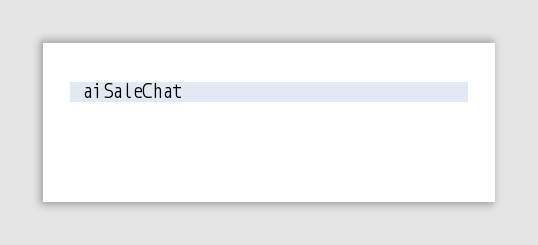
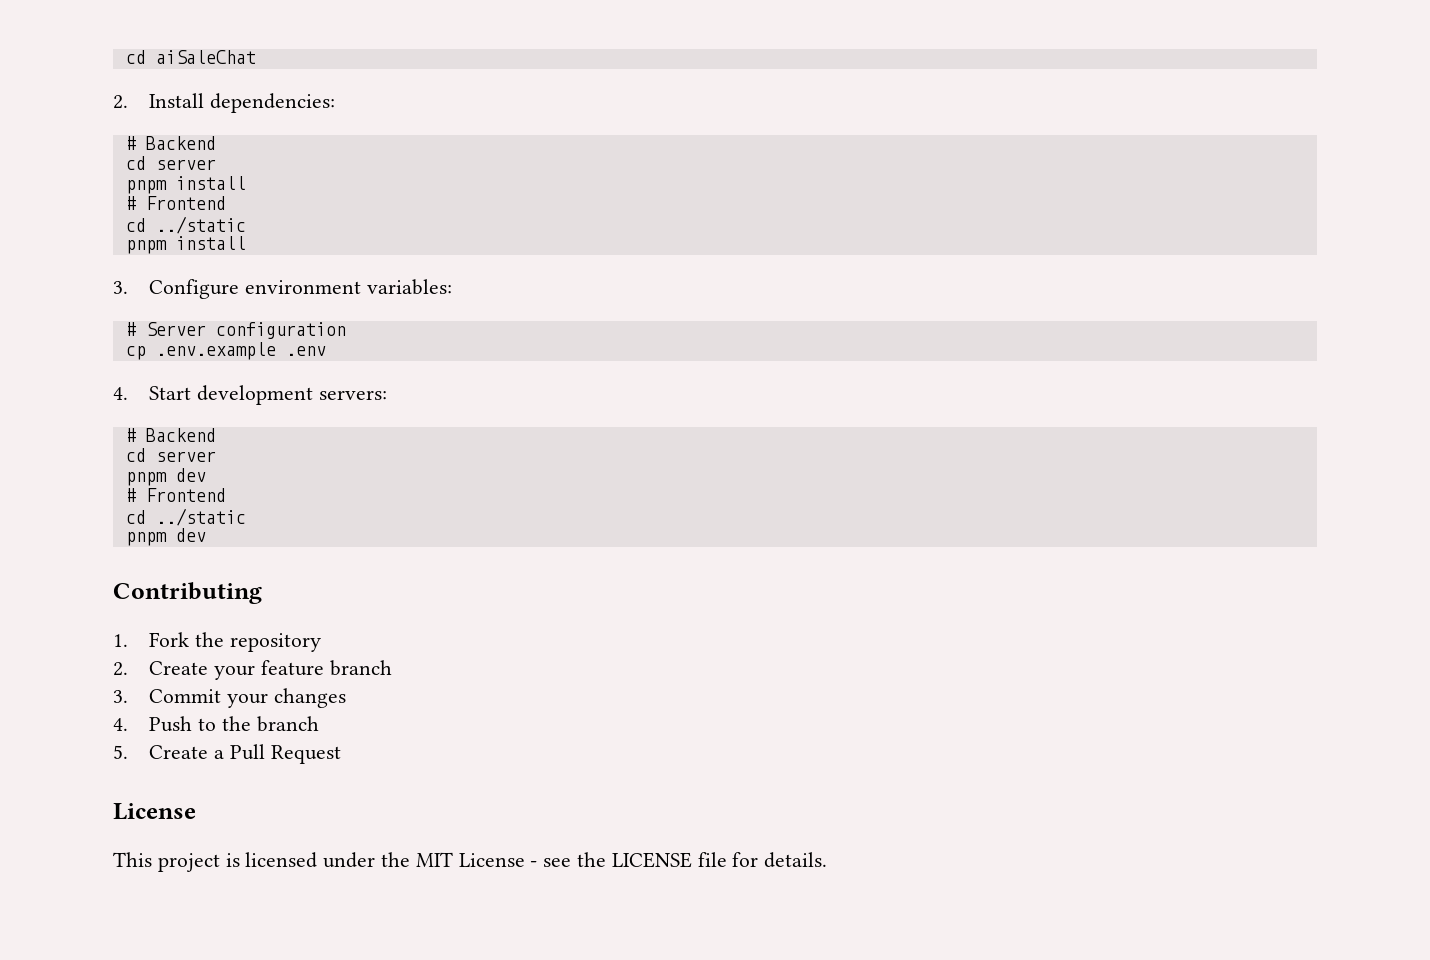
- aiSaleChat
+ cd aiSaleChat
+ 2. Install dependencies:
+ # Backend
+ cd server
+ pnpm install
+ # Frontend
+ cd ../static
+ pnpm install
+ 3. Configure environment variables:
+ # Server configuration
+ cp .env.example .env
+ 4. Start development servers:
+ # Backend
+ cd server
+ pnpm dev
+ # Frontend
+ cd ../static
+ pnpm dev
+ Contributing
+ 1. Fork the repository
+ 2. Create your feature branch
+ 3. Commit your changes
+ 4. Push to the branch
+ 5. Create a Pull Request
+ License
+ This project is licensed under the MIT License - see the LICENSE file for details.

